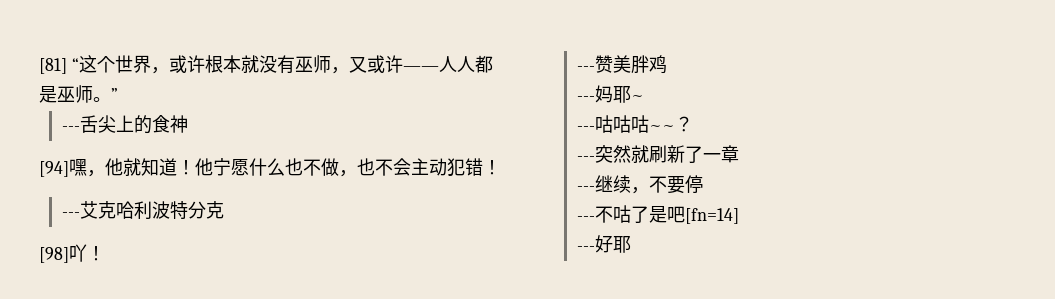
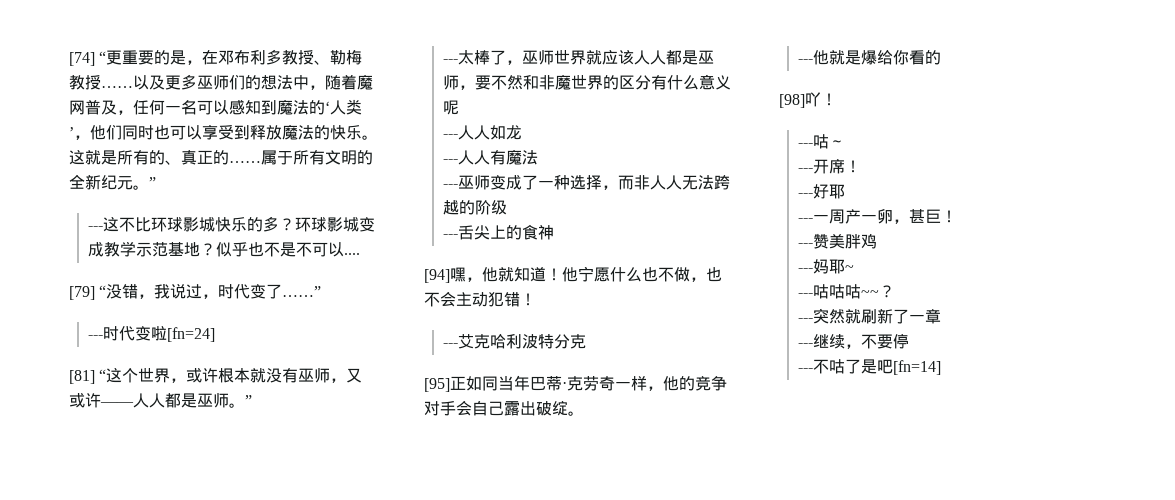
+ [74] “更重要的是，在邓布利多教授、勒梅教授……以及更多巫师们的想法中，随着魔网普及，任何一名可以感知到魔法的‘人类’，他们同时也可以享受到释放魔法的快乐。这就是所有的、真正的……属于所有文明的全新纪元。”
+ ---这不比环球影城快乐的多？环球影城变成教学示范基地？似乎也不是不可以....
+ [79] “没错，我说过，时代变了……”
+ ---时代变啦[fn=24]
+ ---太棒了，巫师世界就应该人人都是巫师，要不然和非魔世界的区分有什么意义呢
+ ---人人如龙
+ ---人人有魔法
+ ---巫师变成了一种选择，而非人人无法跨越的阶级
+ [95]正如同当年巴蒂·克劳奇一样，他的竞争对手会自己露出破绽。
+ ---他就是爆给你看的
  [98]吖！
+ ---咕～
+ ---开席！
+ ---好耶
+ ---一周产一卵，甚巨！
- ---好耶

